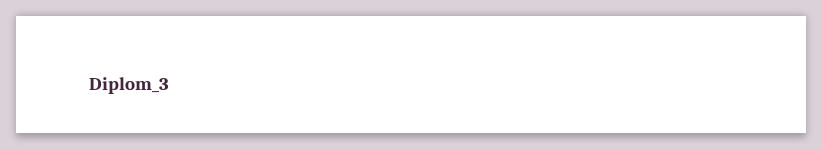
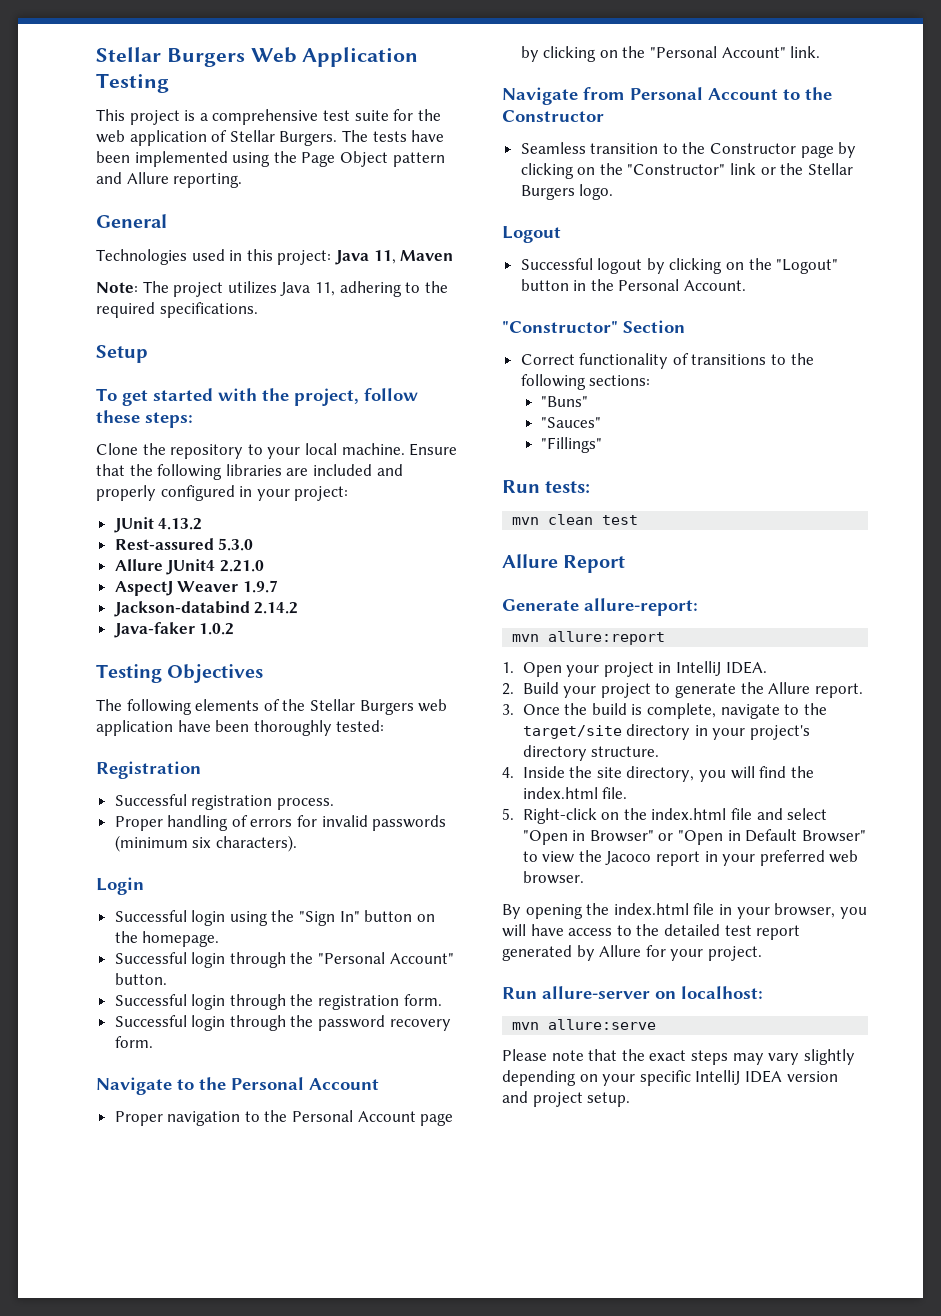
- Diplom_3
+ Stellar Burgers Web Application Testing
+ This project is a comprehensive test suite for the web application of Stellar Burgers. The tests have been implemented using the Page Object pattern and Allure reporting.
+ General
+ Technologies used in this project: Java 11, Maven
+ Note: The project utilizes Java 11, adhering to the required specifications.
+ Setup
+ To get started with the project, follow these steps:
+ Clone the repository to your local machine. Ensure that the following libraries are included and properly configured in your project:
+ JUnit 4.13.2
+ Rest-assured 5.3.0
+ Allure JUnit4 2.21.0
+ AspectJ Weaver 1.9.7
+ Jackson-databind 2.14.2
+ Java-faker 1.0.2
+ Testing Objectives
+ The following elements of the Stellar Burgers web application have been thoroughly tested:
+ Registration
+ Successful registration process.
+ Proper handling of errors for invalid passwords (minimum six characters).
+ Login
+ Successful login using the "Sign In" button on the homepage.
+ Successful login through the "Personal Account" button.
+ Successful login through the registration form.
+ Successful login through the password recovery form.
+ Navigate to the Personal Account
+ Proper navigation to the Personal Account page by clicking on the "Personal Account" link.
+ Navigate from Personal Account to the Constructor
+ Seamless transition to the Constructor page by clicking on the "Constructor" link or the Stellar Burgers logo.
+ Logout
+ Successful logout by clicking on the "Logout" button in the Personal Account.
+ "Constructor" Section
+ Correct functionality of transitions to the following sections:
+ "Buns"
+ "Sauces"
+ "Fillings"
+ Run tests:
+ mvn clean test
+ Allure Report
+ Generate allure-report:
+ mvn allure:report
+ 1. Open your project in IntelliJ IDEA.
+ 2. Build your project to generate the Allure report.
+ 3. Once the build is complete, navigate to the target/site directory in your project's directory structure.
+ 4. Inside the site directory, you will find the index.html file.
+ 5. Right-click on the index.html file and select "Open in Browser" or "Open in Default Browser" to view the Jacoco report in your preferred web browser.
+ By opening the index.html file in your browser, you will have access to the detailed test report generated by Allure for your project.
+ Run allure-server on localhost:
+ mvn allure:serve
+ Please note that the exact steps may vary slightly depending on your specific IntelliJ IDEA version and project setup.

